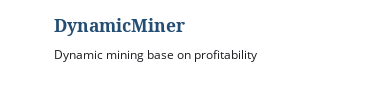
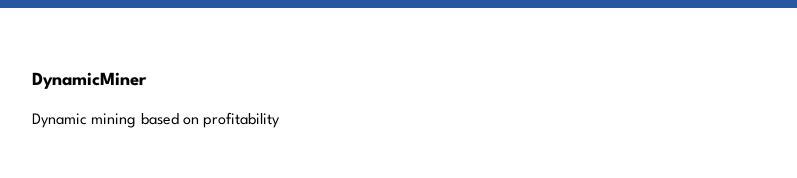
- Dynamic mining base on profitability
+ Dynamic mining based on profitability

